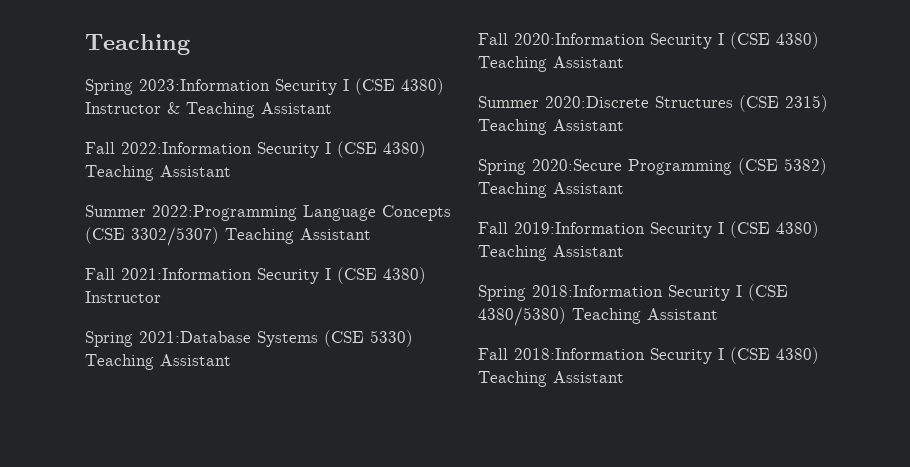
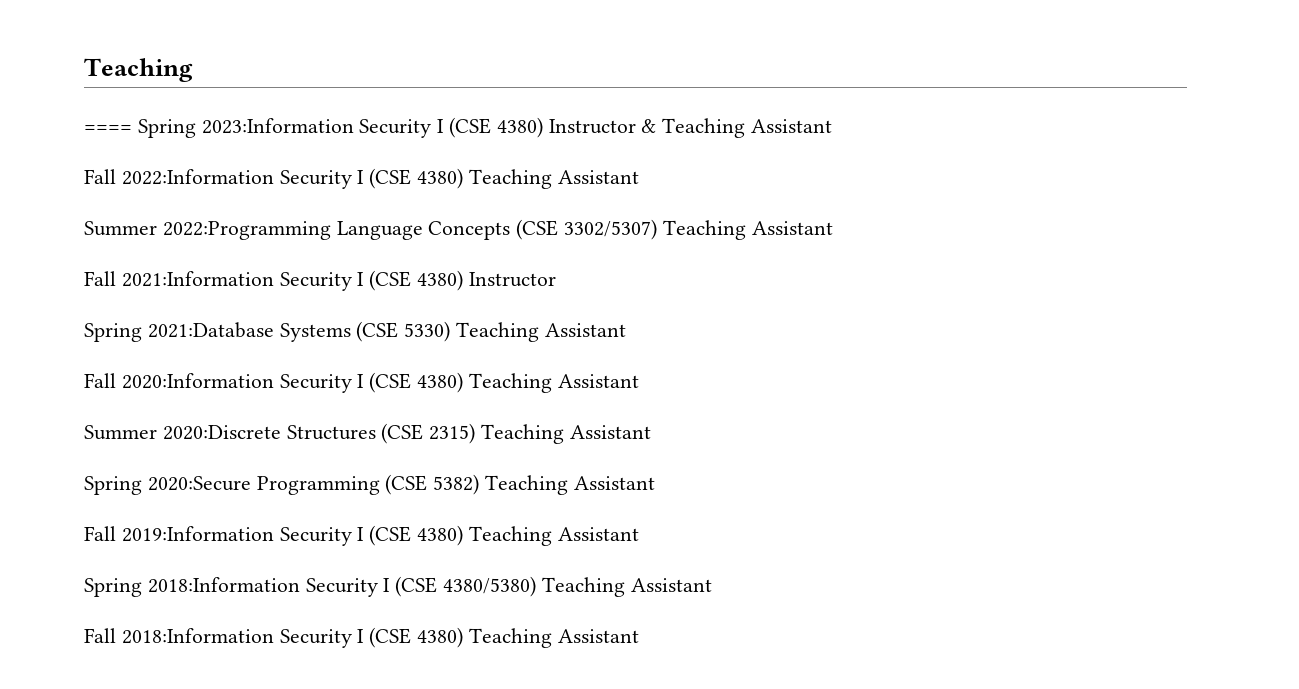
- Spring 2023:Information Security I (CSE 4380) Instructor & Teaching Assistant
+ ==== Spring 2023:Information Security I (CSE 4380) Instructor & Teaching Assistant

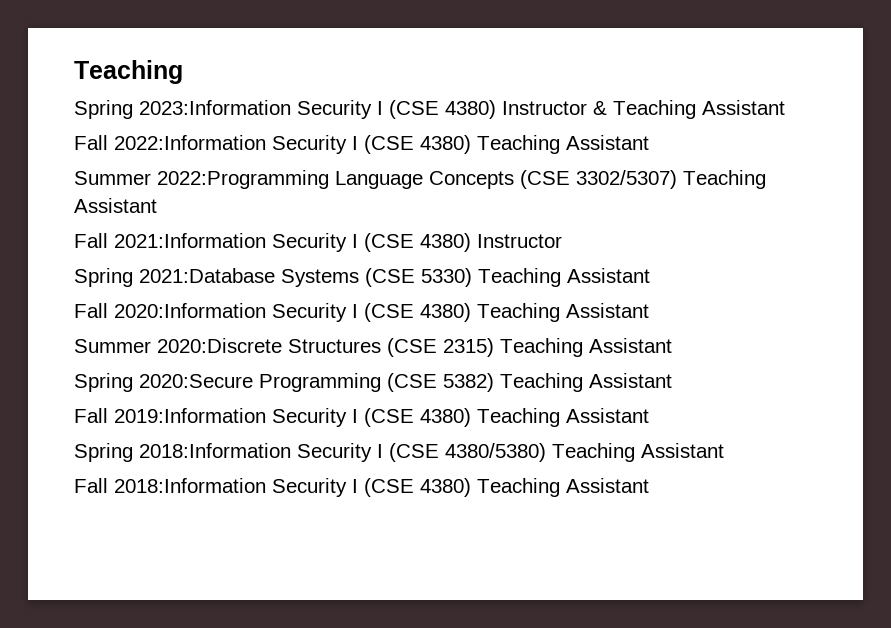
- ==== Spring 2023:Information Security I (CSE 4380) Instructor & Teaching Assistant
+ Spring 2023:Information Security I (CSE 4380) Instructor & Teaching Assistant

